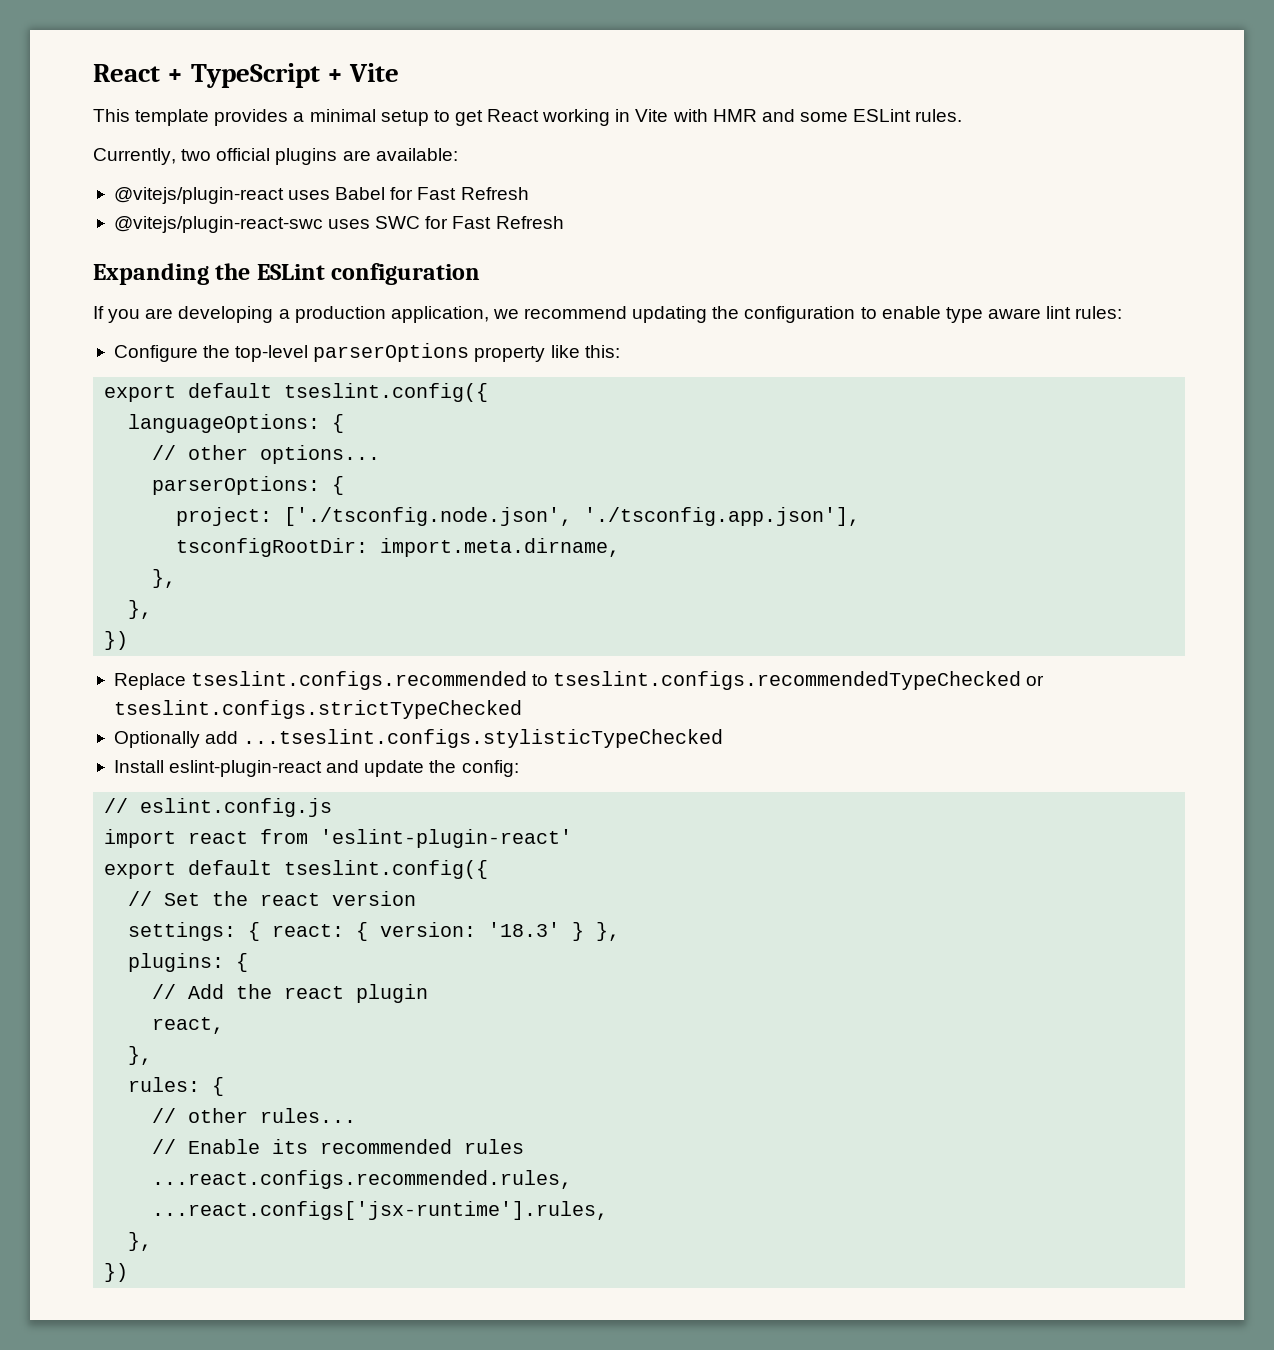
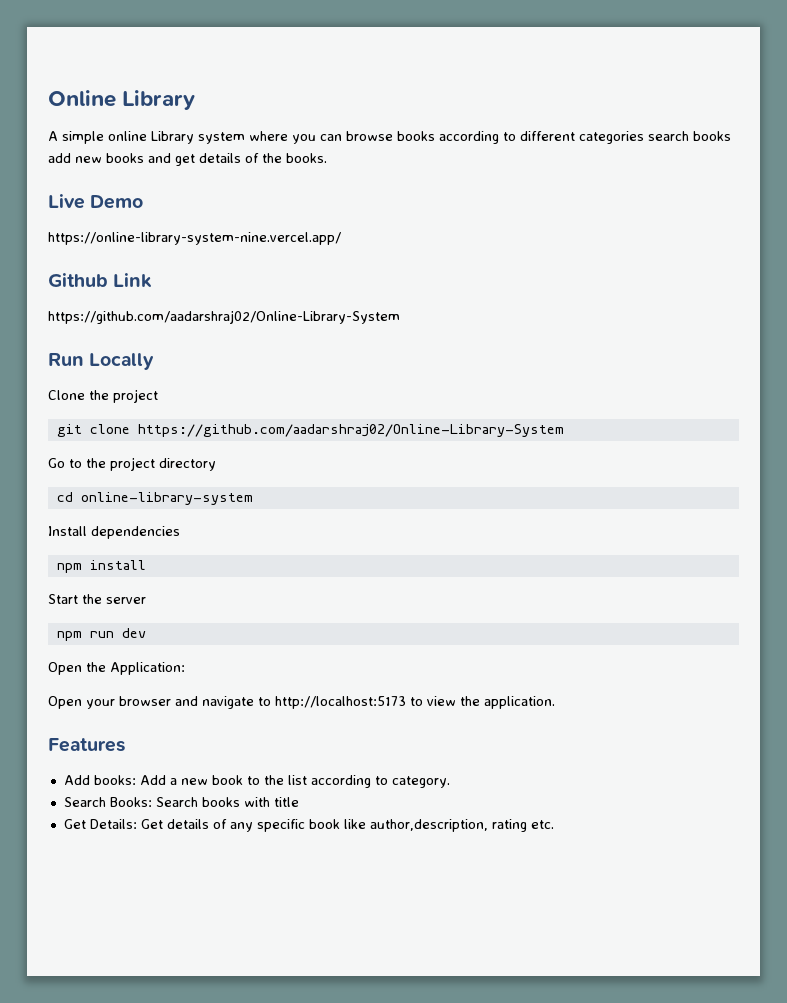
- React + TypeScript + Vite
- This template provides a minimal setup to get React working in Vite with HMR and some ESLint rules.
- Currently, two official plugins are available:
- @vitejs/plugin-react uses Babel for Fast Refresh
- @vitejs/plugin-react-swc uses SWC for Fast Refresh
- Expanding the ESLint configuration
- If you are developing a production application, we recommend updating the configuration to enable type aware lint rules:
- Configure the top-level parserOptions property like this:
- export default tseslint.config({
- languageOptions: {
- // other options...
- parserOptions: {
- project: ['./tsconfig.node.json', './tsconfig.app.json'],
- tsconfigRootDir: import.meta.dirname,
- },
- },
- })
- Replace tseslint.configs.recommended to tseslint.configs.recommendedTypeChecked or tseslint.configs.strictTypeChecked
- Optionally add ...tseslint.configs.stylisticTypeChecked
- Install eslint-plugin-react and update the config:
- // eslint.config.js
- import react from 'eslint-plugin-react'
- export default tseslint.config({
- // Set the react version
- settings: { react: { version: '18.3' } },
- plugins: {
- // Add the react plugin
- react,
- },
- rules: {
- // other rules...
- // Enable its recommended rules
- ...react.configs.recommended.rules,
- ...react.configs['jsx-runtime'].rules,
- },
- })
+ Online Library
+ A simple online Library system where you can browse books according to different categories search books add new books and get details of the books.
+ Live Demo
+ https://online-library-system-nine.vercel.app/
+ Github Link
+ https://github.com/aadarshraj02/Online-Library-System
+ Run Locally
+ Clone the project
+ git clone https://github.com/aadarshraj02/Online-Library-System
+ Go to the project directory
+ cd online-library-system
+ Install dependencies
+ npm install
+ Start the server
+ npm run dev
+ Open the Application:
+ Open your browser and navigate to http://localhost:5173 to view the application.
+ Features
+ Add books: Add a new book to the list according to category.
+ Search Books: Search books with title
+ Get Details: Get details of any specific book like author,description, rating etc.

